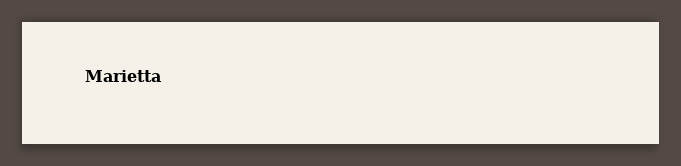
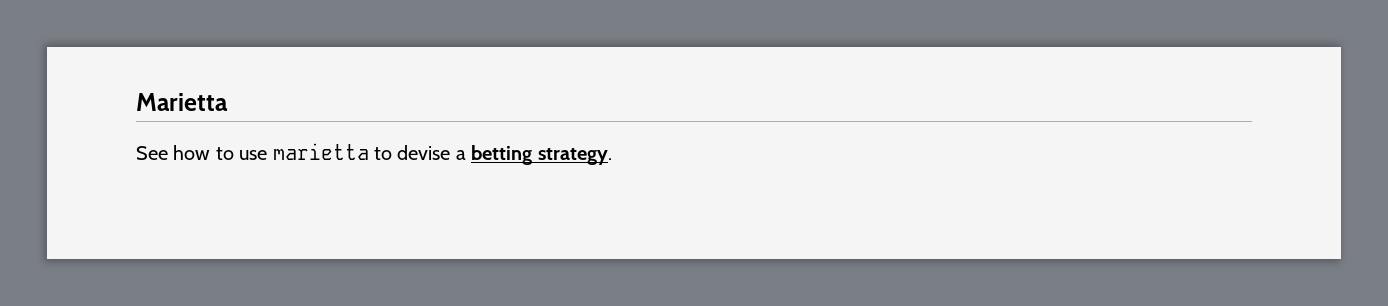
+ See how to use marietta to devise a betting strategy.

